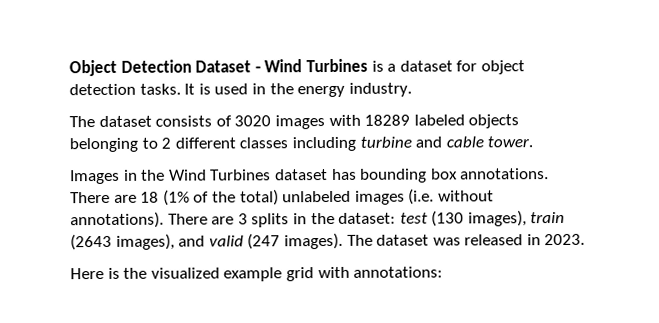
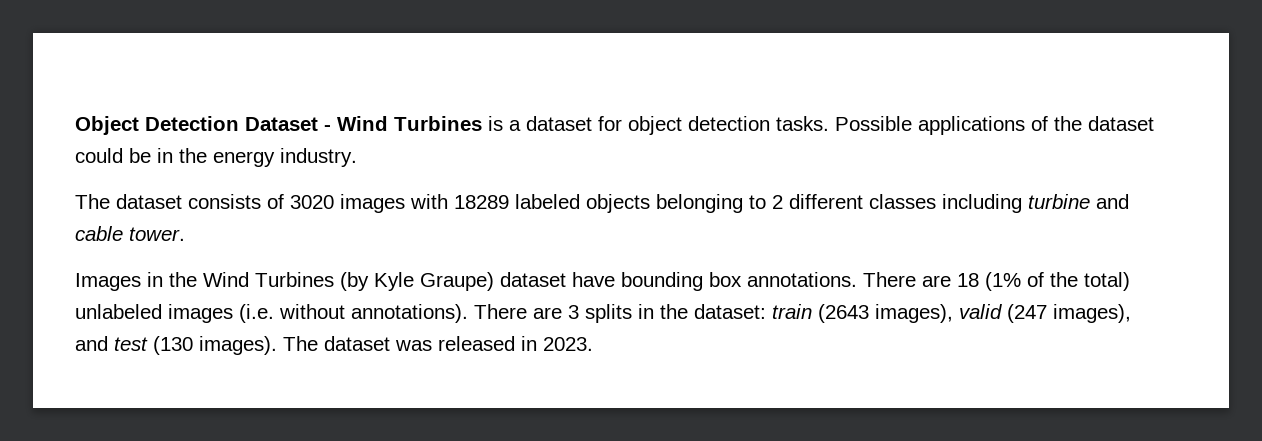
- It is used in the energy industry.
+ Possible applications of the dataset could be in the energy industry.
- Images in the Wind Turbines dataset has bounding box annotations.
+ Images in the Wind Turbines (by Kyle Graupe) dataset have bounding box annotations.
- There are 3 splits in the dataset: test (130 images), train (2643 images), and valid (247 images).
+ There are 3 splits in the dataset: train (2643 images), valid (247 images), and test (130 images).
- Here is the visualized example grid with annotations:

